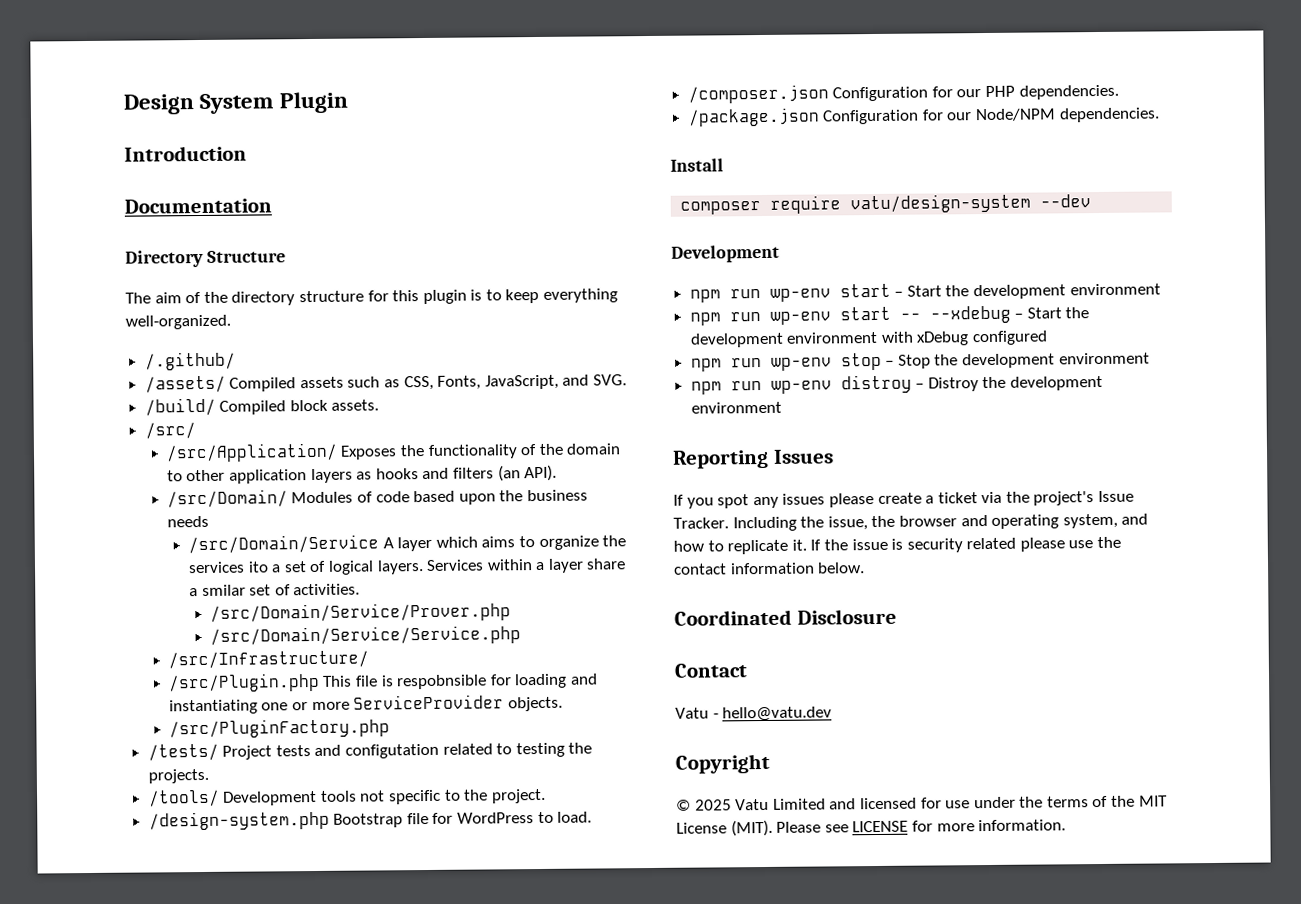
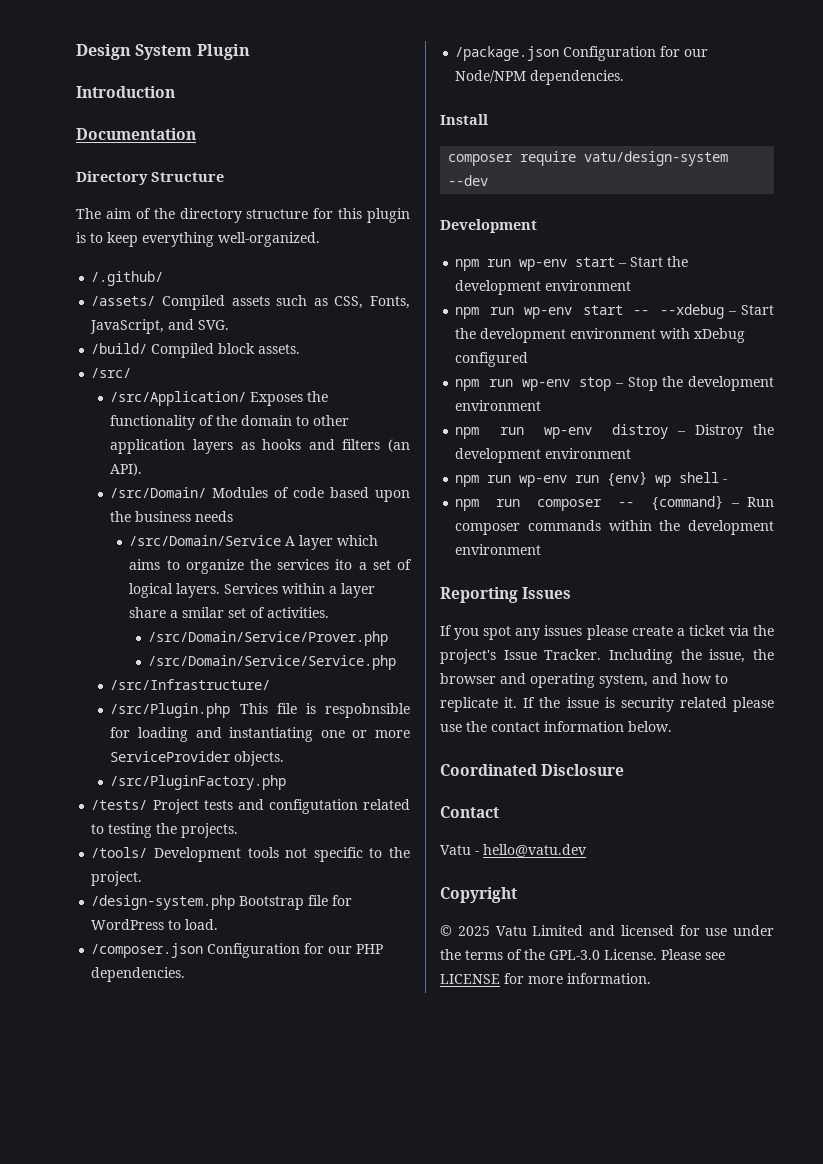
+ npm run wp-env run {env} wp shell -
+ npm run composer -- {command} – Run composer commands within the development environment
- © 2025 Vatu Limited and licensed for use under the terms of the MIT License (MIT).
+ © 2025 Vatu Limited and licensed for use under the terms of the GPL-3.0 License.

